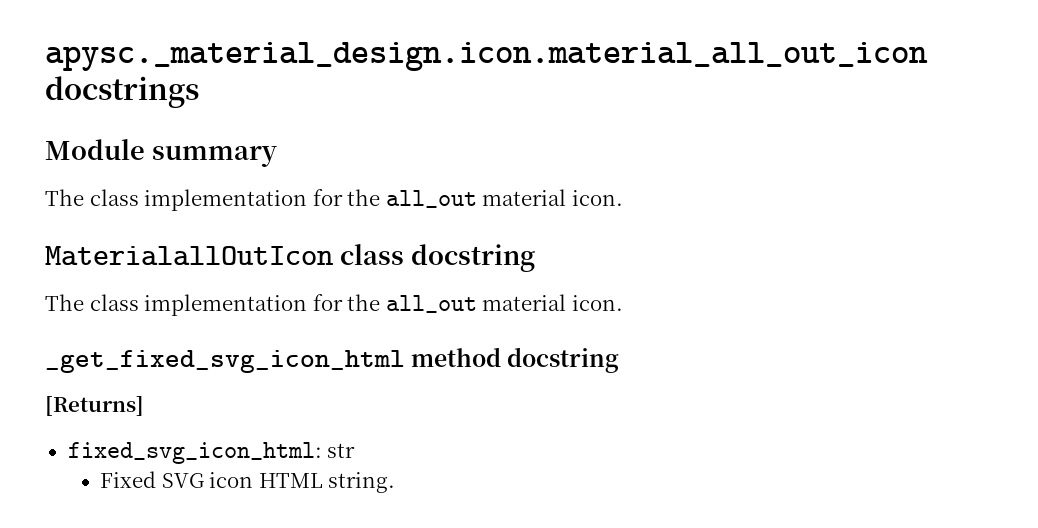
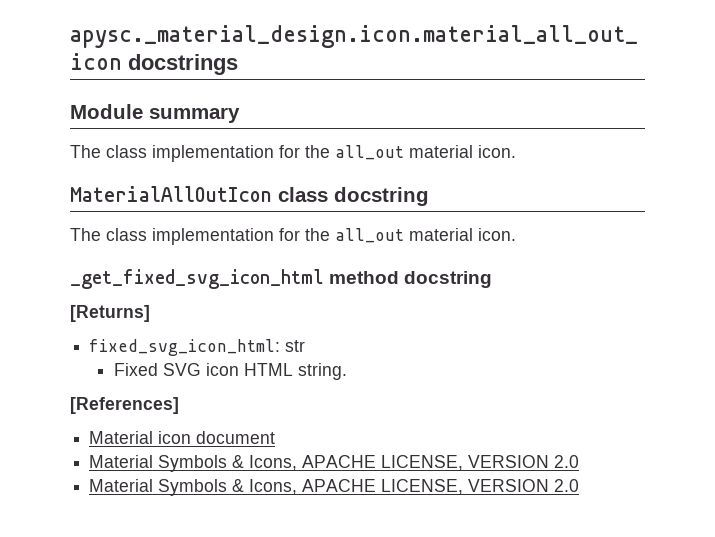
- MaterialallOutIcon class docstring
+ MaterialAllOutIcon class docstring
+ [References]
+ Material icon document
+ Material Symbols & Icons, APACHE LICENSE, VERSION 2.0
+ Material Symbols & Icons, APACHE LICENSE, VERSION 2.0

